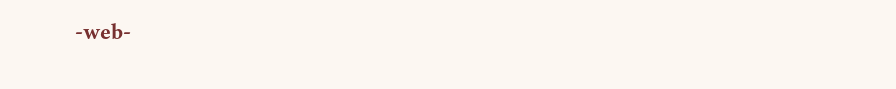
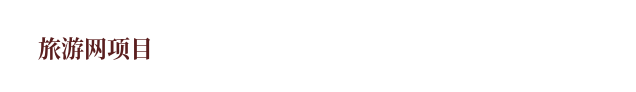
- -web-
+ 旅游网项目

